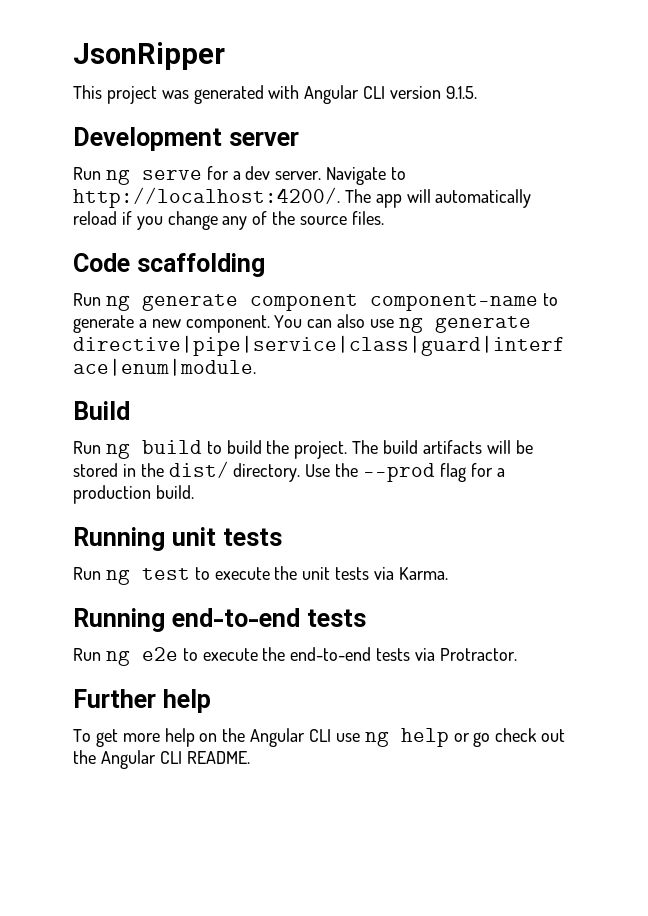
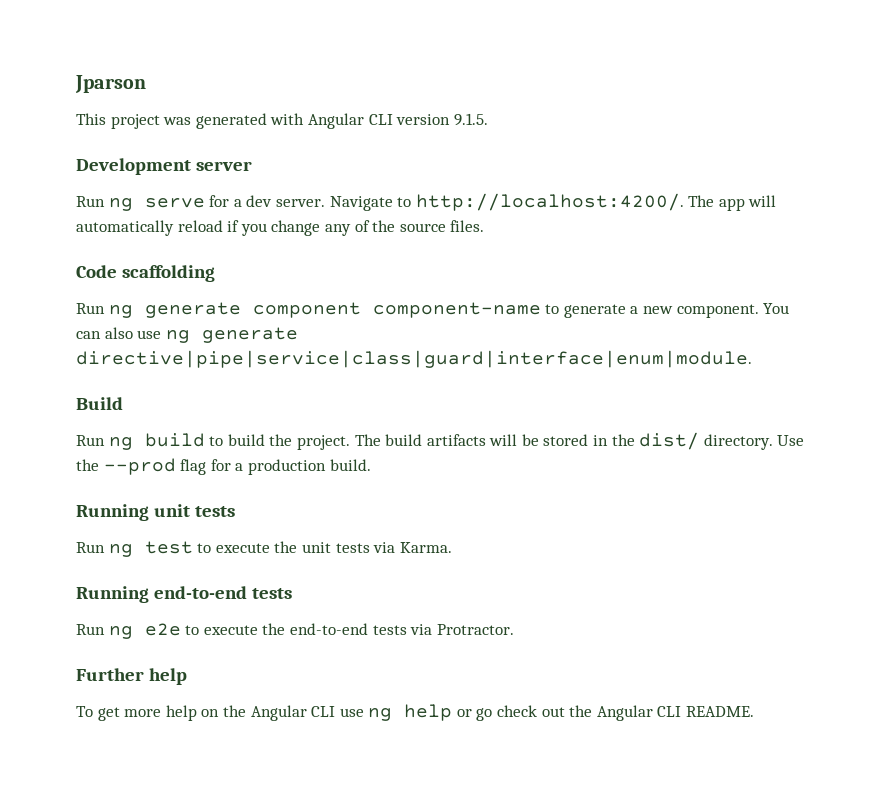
- JsonRipper
+ Jparson

